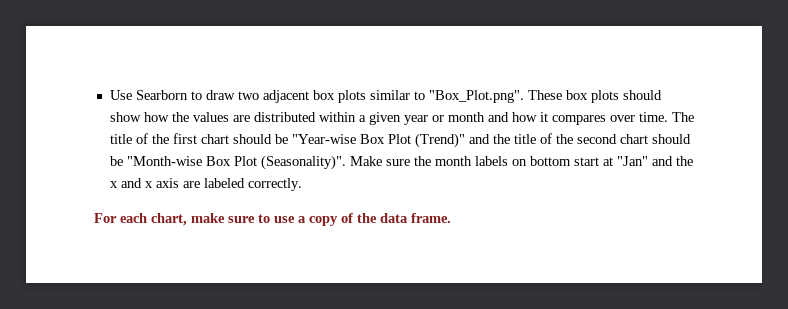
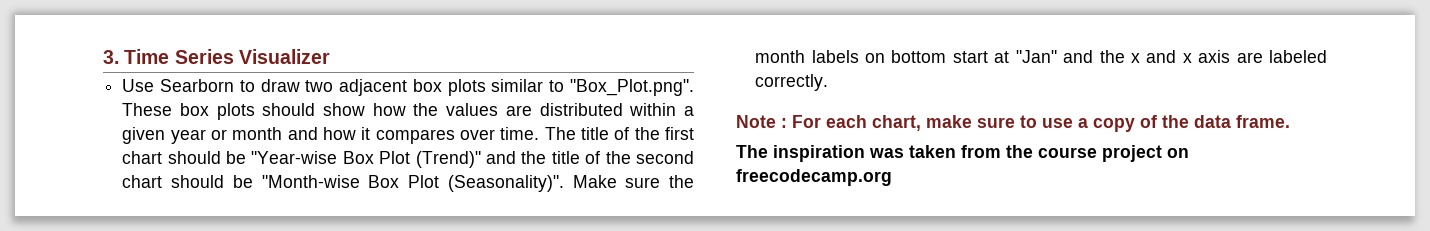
+ 3. Time Series Visualizer
- For each chart, make sure to use a copy of the data frame.
+ Note : For each chart, make sure to use a copy of the data frame.
+ The inspiration was taken from the course project on freecodecamp.org

